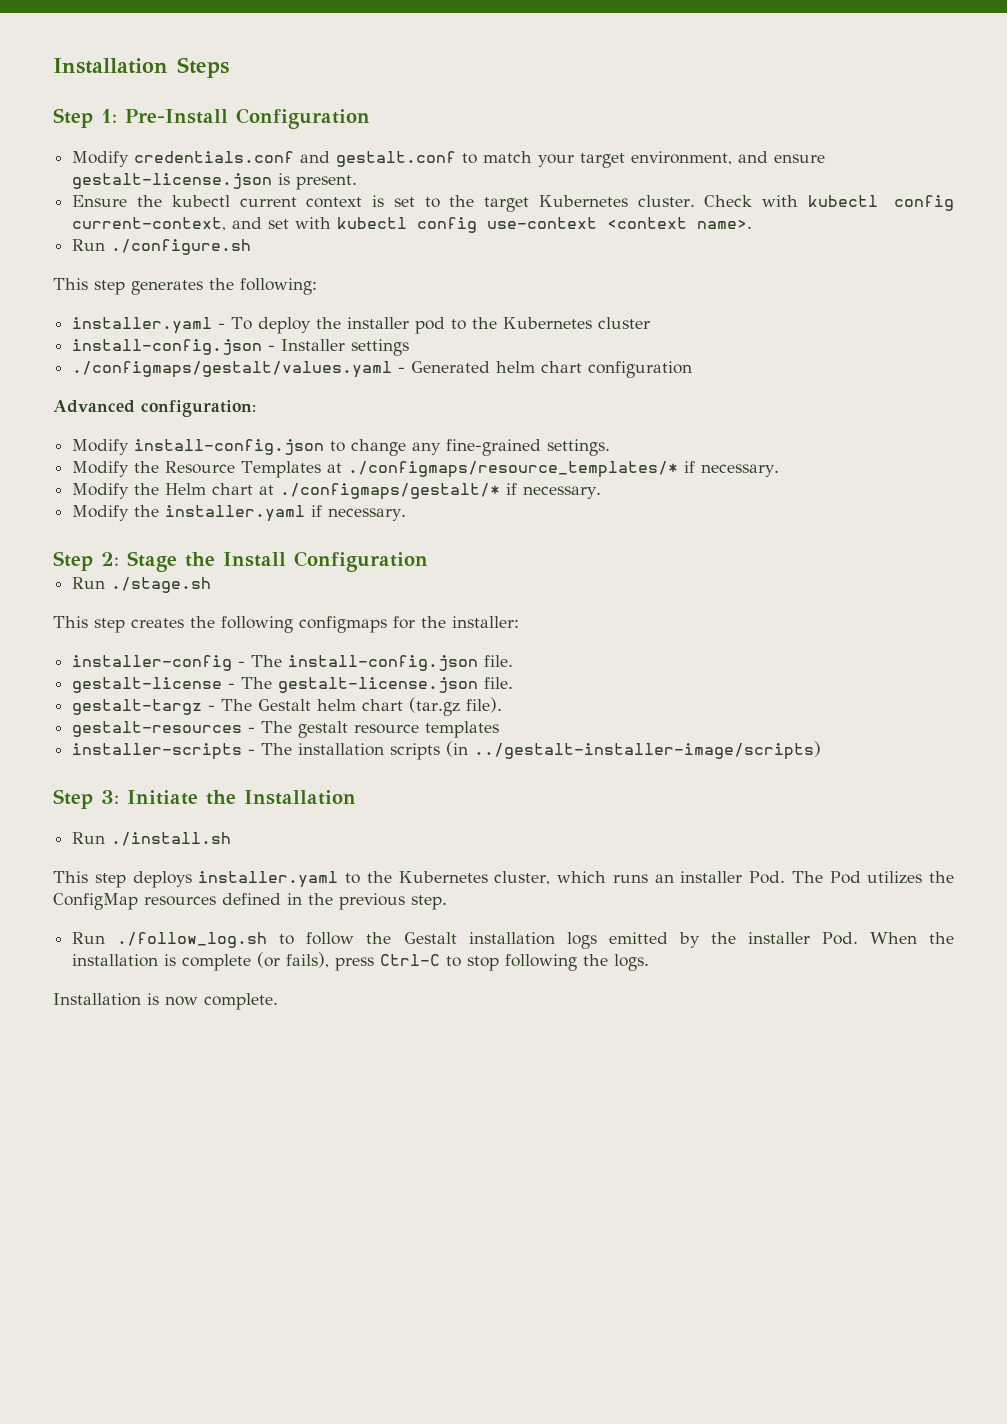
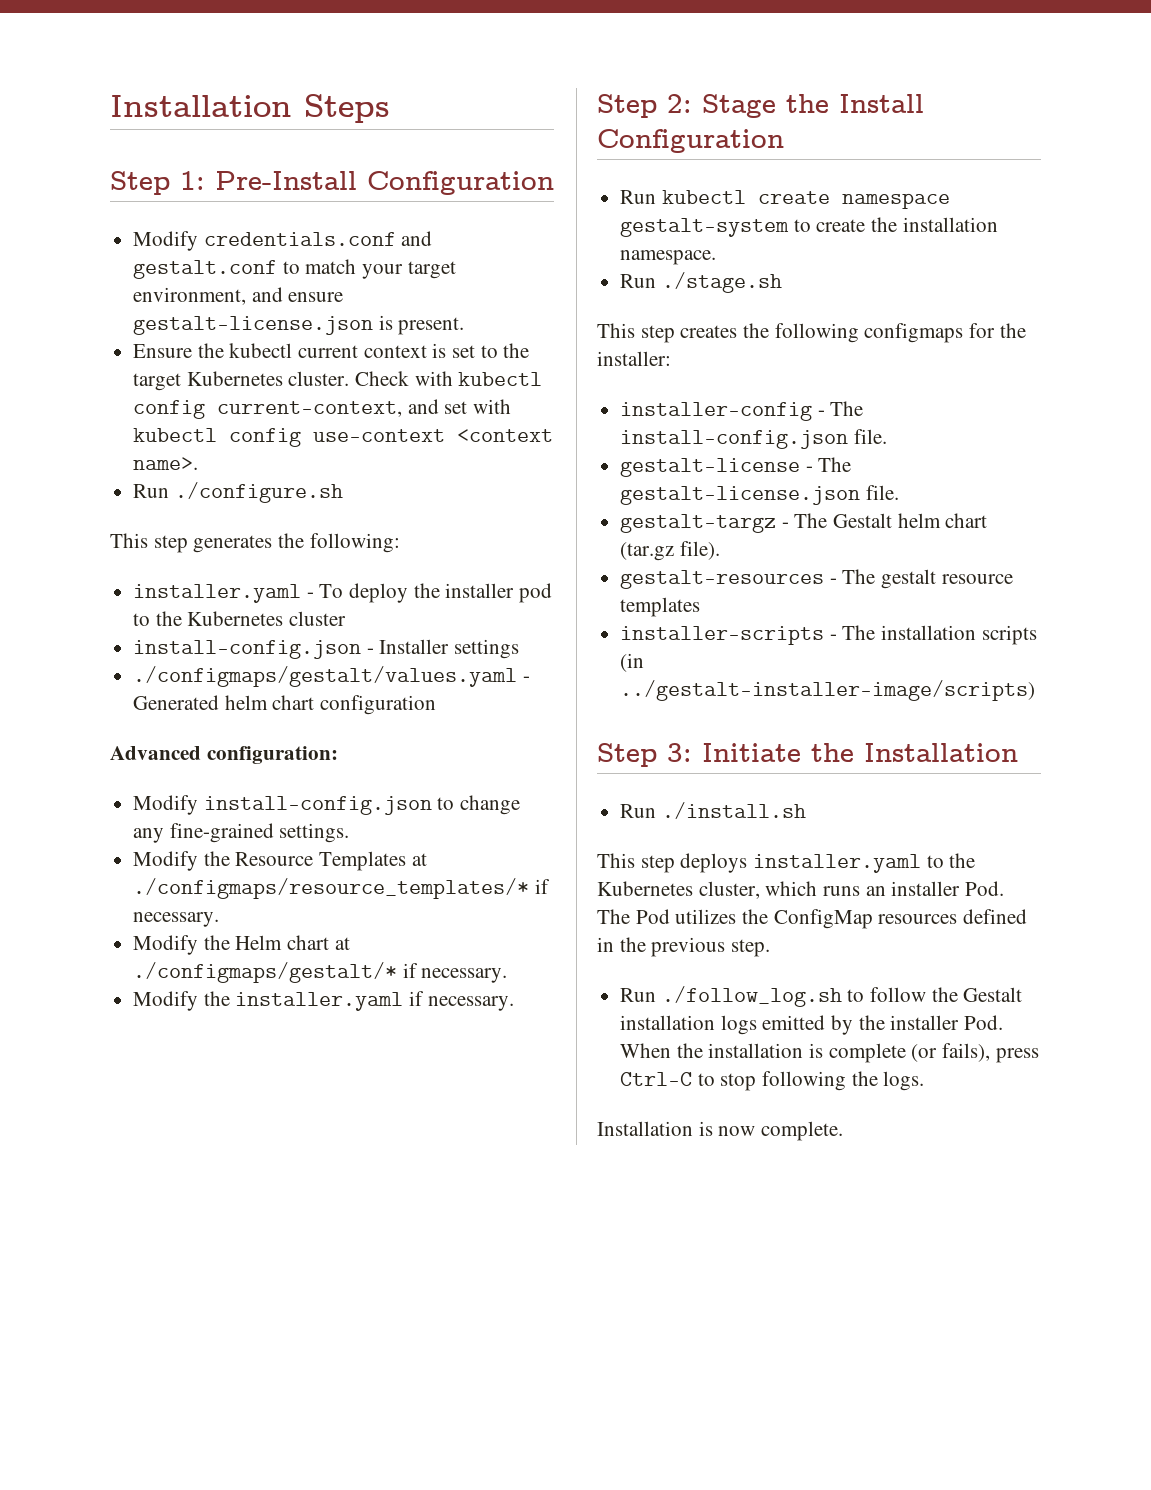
+ Run kubectl create namespace gestalt-system to create the installation namespace.

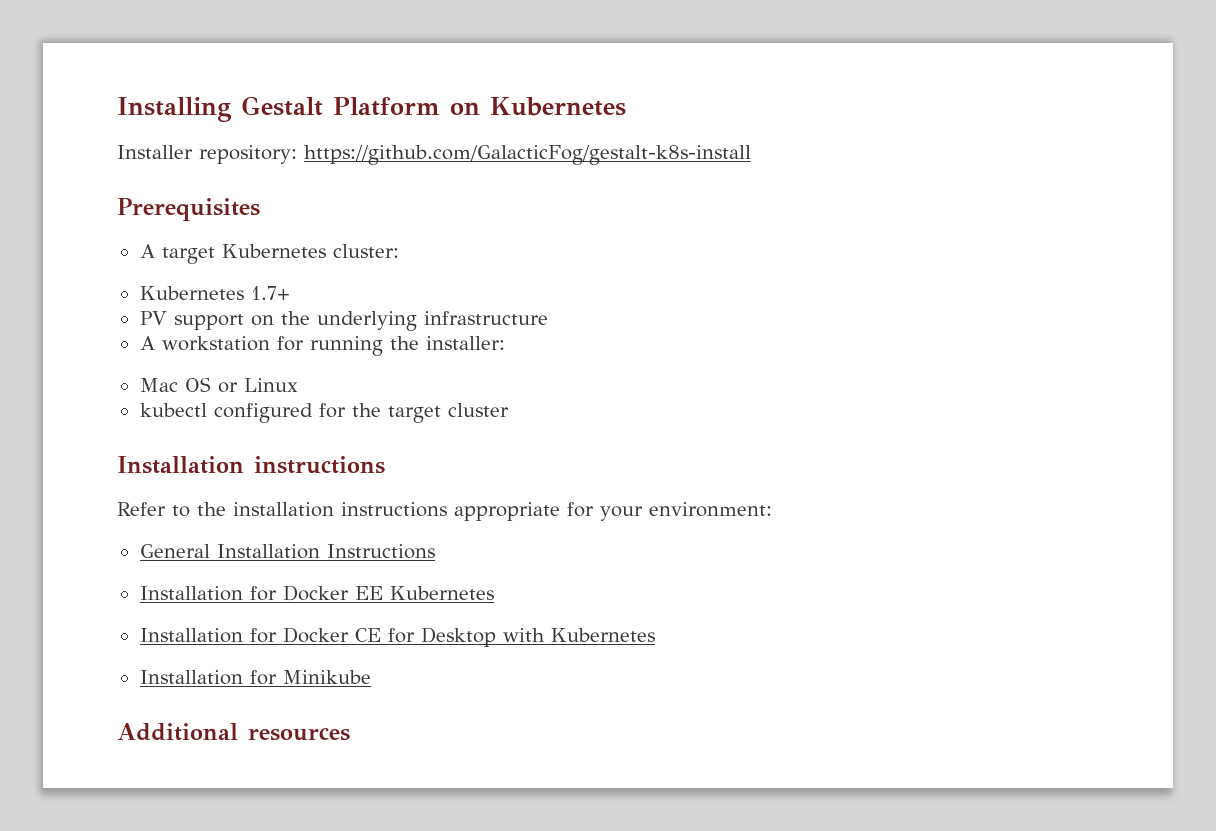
- Installation Steps
- Step 1: Pre-Install Configuration
- Modify credentials.conf and gestalt.conf to match your target environment, and ensure gestalt-license.json is present.
- Ensure the kubectl current context is set to the target Kubernetes cluster. Check with kubectl config current-context, and set with kubectl config use-context <context name>.
- Run ./configure.sh
- This step generates the following:
- installer.yaml - To deploy the installer pod to the Kubernetes cluster
- install-config.json - Installer settings
- ./configmaps/gestalt/values.yaml - Generated helm chart configuration
- Advanced configuration:
- Modify install-config.json to change any fine-grained settings.
- Modify the Resource Templates at ./configmaps/resource_templates/* if necessary.
- Modify the Helm chart at ./configmaps/gestalt/* if necessary.
- Modify the installer.yaml if necessary.
- Step 2: Stage the Install Configuration
- Run kubectl create namespace gestalt-system to create the installation namespace.
- Run ./stage.sh
- This step creates the following configmaps for the installer:
- installer-config - The install-config.json file.
- gestalt-license - The gestalt-license.json file.
- gestalt-targz - The Gestalt helm chart (tar.gz file).
- gestalt-resources - The gestalt resource templates
- installer-scripts - The installation scripts (in ../gestalt-installer-image/scripts)
- Step 3: Initiate the Installation
- Run ./install.sh
- This step deploys installer.yaml to the Kubernetes cluster, which runs an installer Pod. The Pod utilizes the ConfigMap resources defined in the previous step.
- Run ./follow_log.sh to follow the Gestalt installation logs emitted by the installer Pod. When the installation is complete (or fails), press Ctrl-C to stop following the logs.
- Installation is now complete.
+ Installing Gestalt Platform on Kubernetes
+ Installer repository: https://github.com/GalacticFog/gestalt-k8s-install
+ Prerequisites
+ A target Kubernetes cluster:
+ Kubernetes 1.7+
+ PV support on the underlying infrastructure
+ A workstation for running the installer:
+ Mac OS or Linux
+ kubectl configured for the target cluster
+ Installation instructions
+ Refer to the installation instructions appropriate for your environment:
+ General Installation Instructions
+ Installation for Docker EE Kubernetes
+ Installation for Docker CE for Desktop with Kubernetes
+ Installation for Minikube
+ Additional resources

